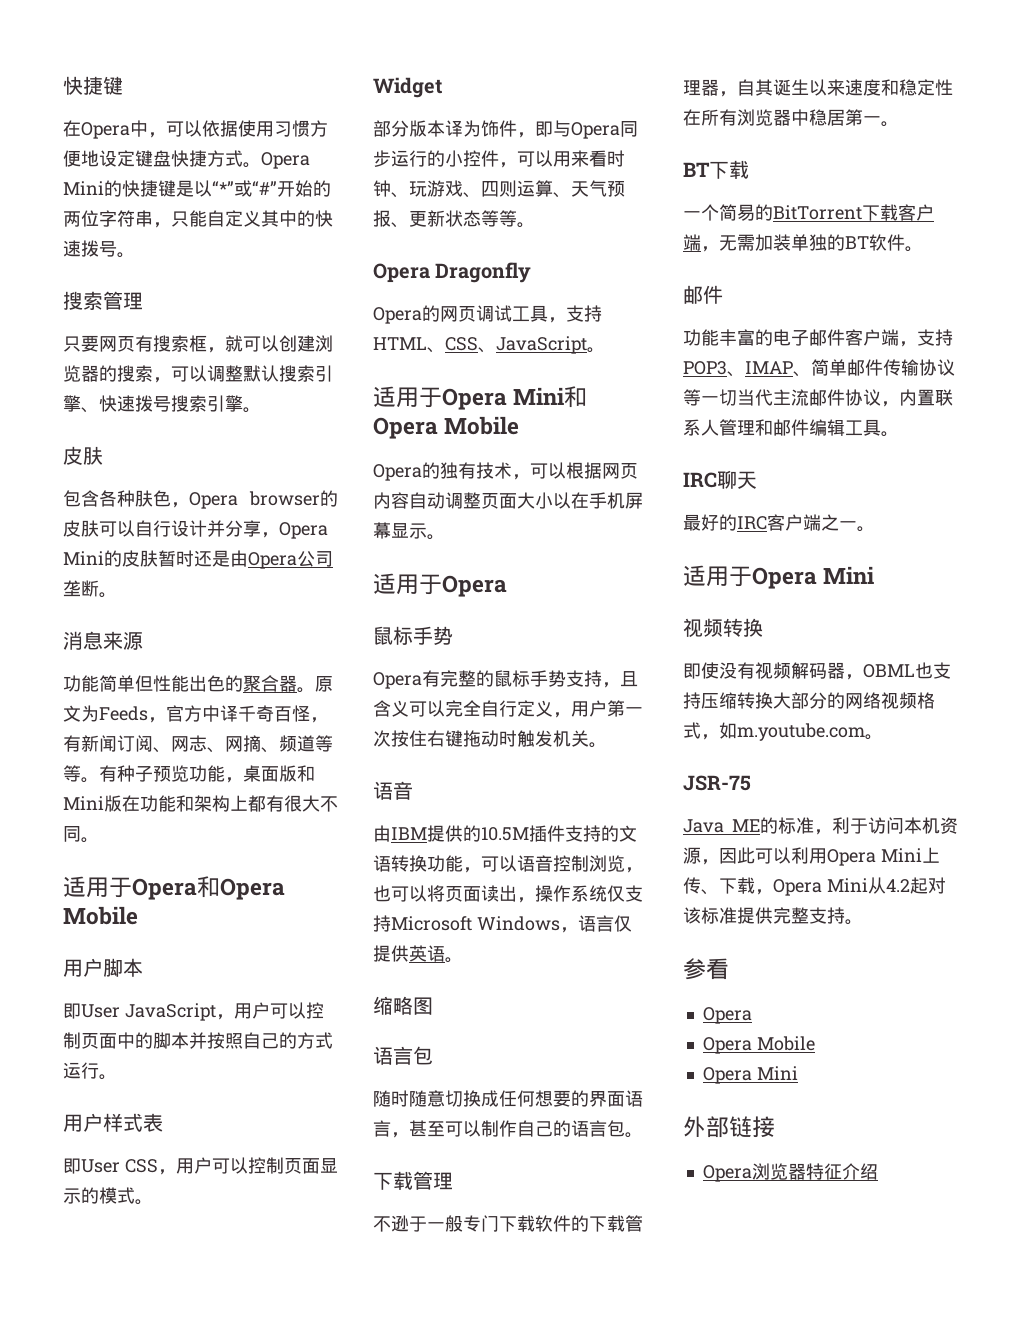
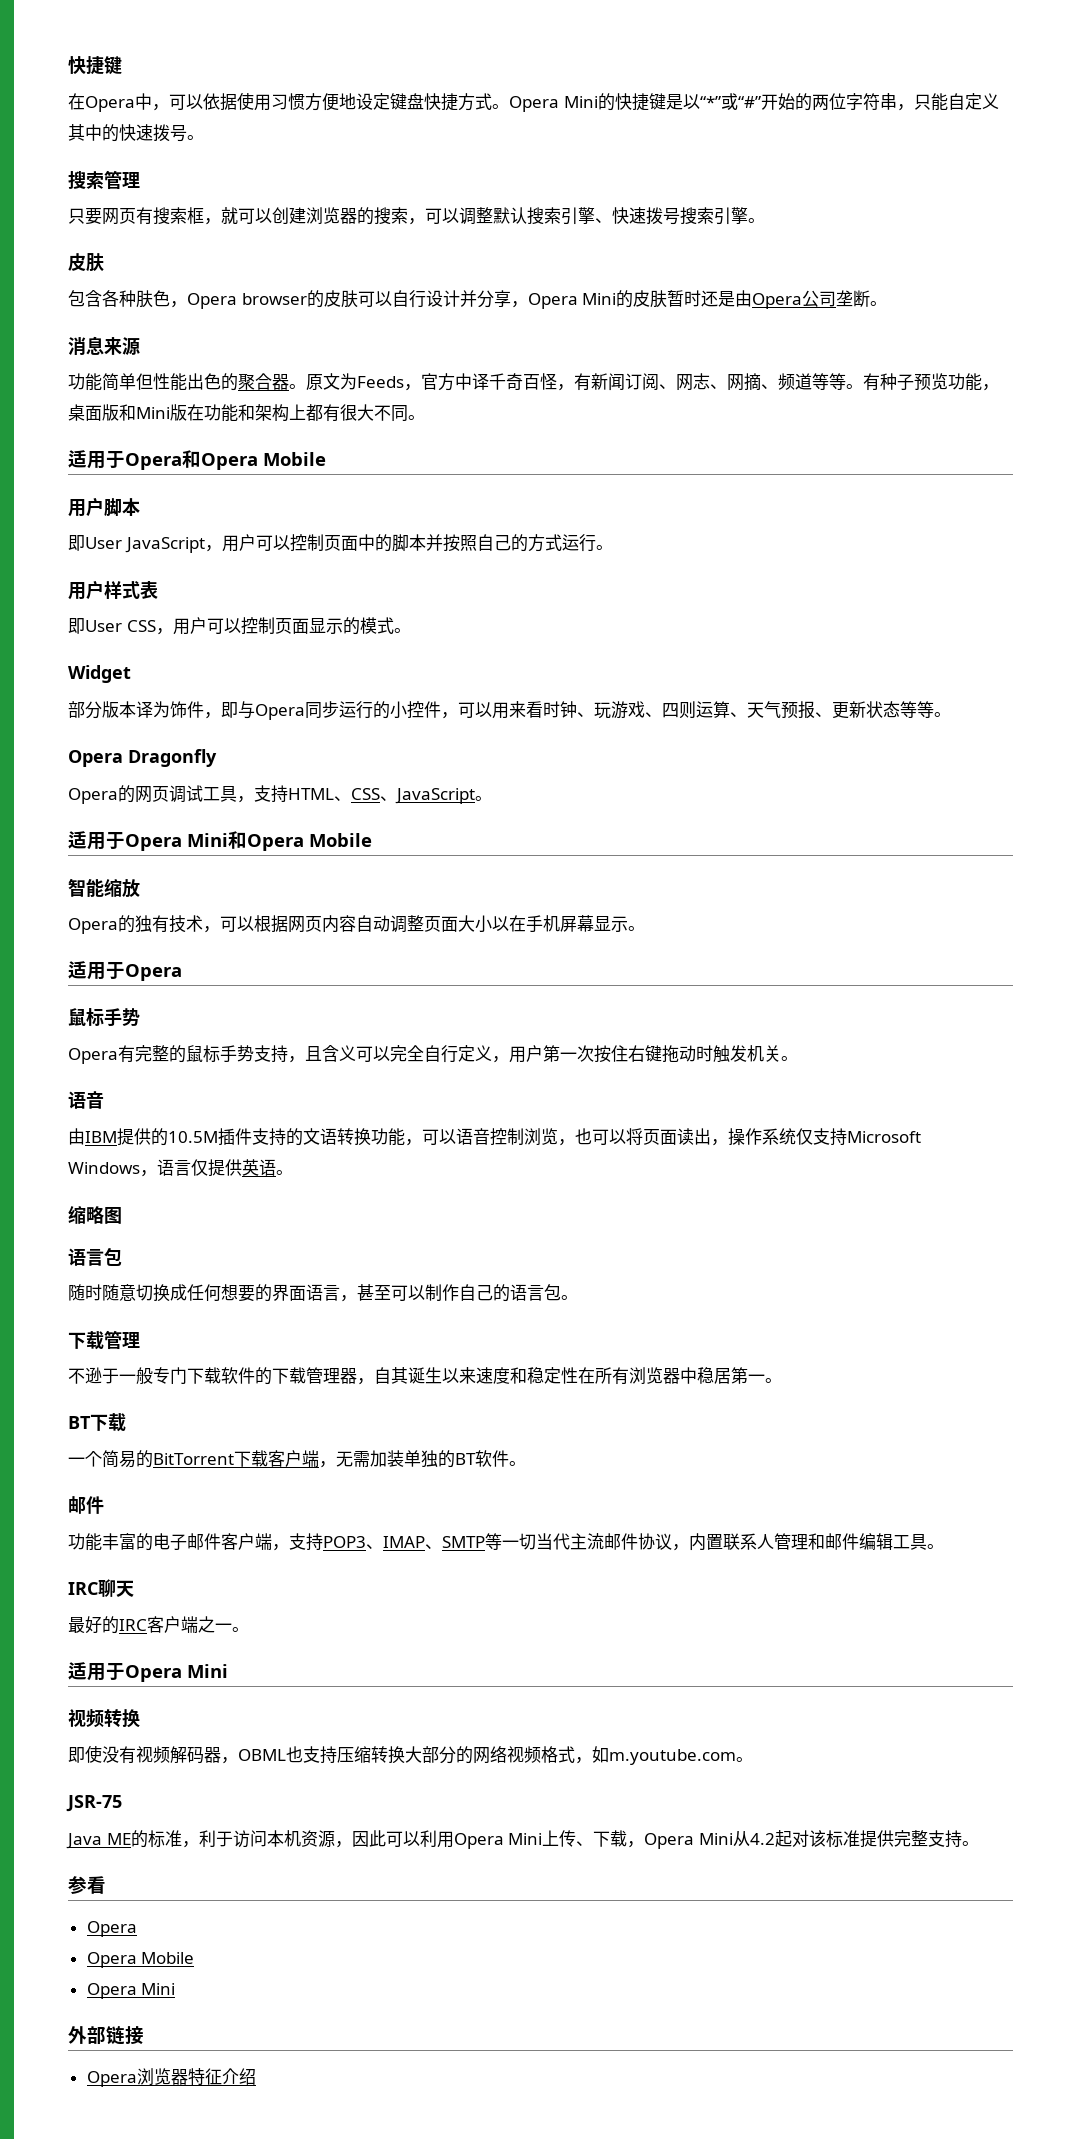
+ 智能缩放
- 功能丰富的电子邮件客户端，支持POP3、IMAP、简单邮件传输协议等一切当代主流邮件协议，内置联系人管理和邮件编辑工具。
+ 功能丰富的电子邮件客户端，支持POP3、IMAP、SMTP等一切当代主流邮件协议，内置联系人管理和邮件编辑工具。

